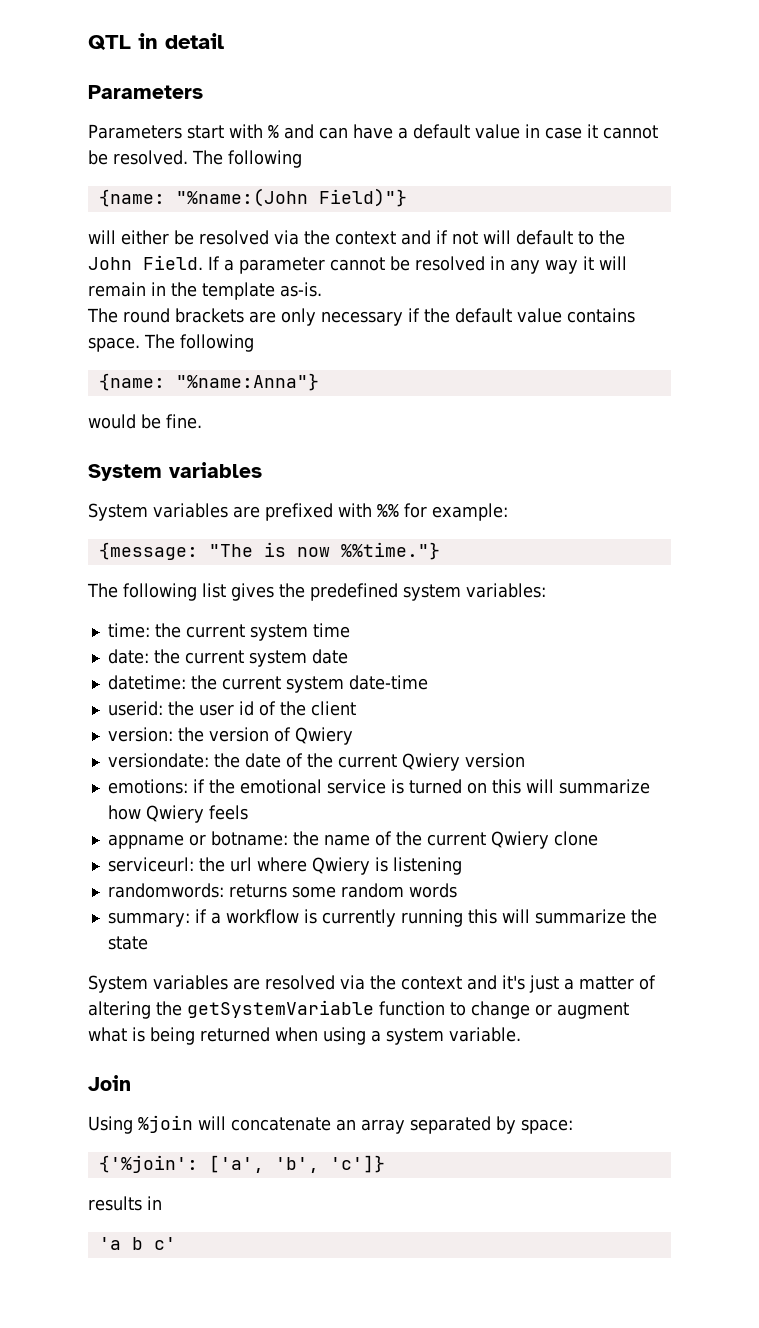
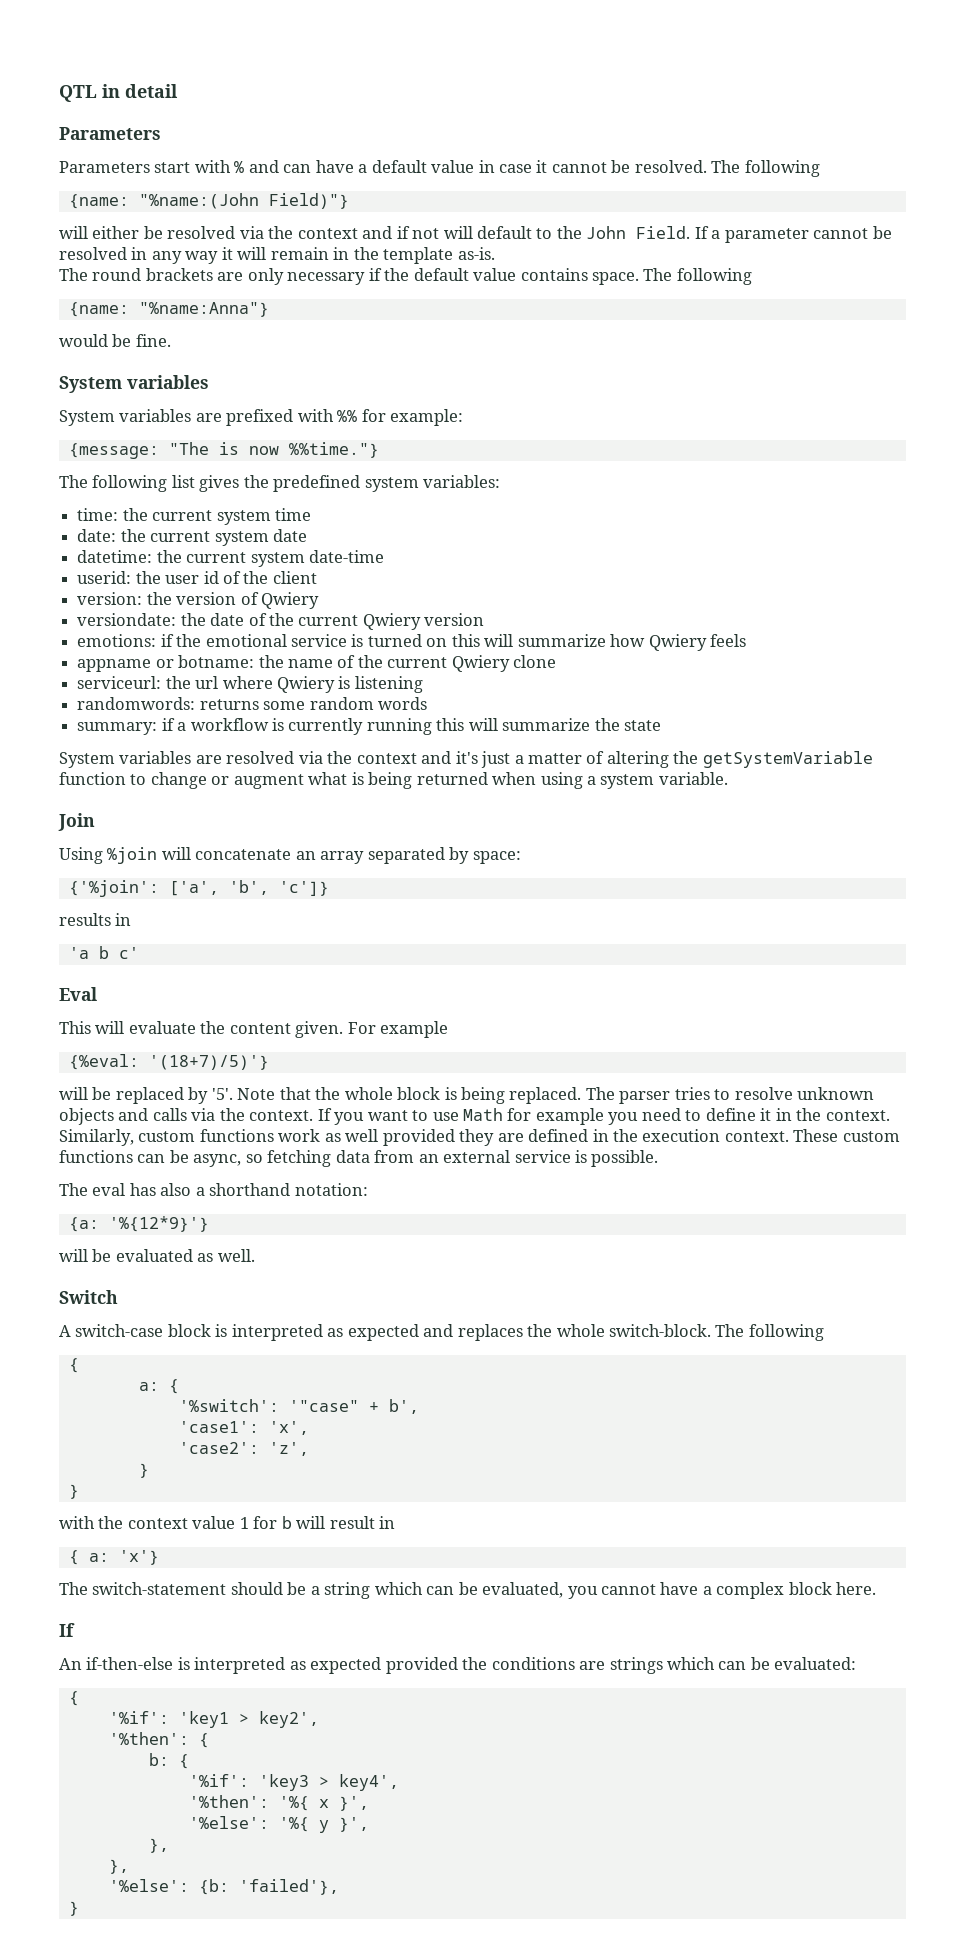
+ Eval
+ This will evaluate the content given. For example
+ {%eval: '(18+7)/5)'}
+ will be replaced by '5'. Note that the whole block is being replaced. The parser tries to resolve unknown objects and calls via the context. If you want to use Math for example you need to define it in the context. Similarly, custom functions work as well provided they are defined in the execution context. These custom functions can be async, so fetching data from an external service is possible.
+ The eval has also a shorthand notation:
+ {a: '%{12*9}'}
+ will be evaluated as well.
+ Switch
+ A switch-case block is interpreted as expected and replaces the whole switch-block. The following
+ {
+ a: {
+ '%switch': '"case" + b',
+ 'case1': 'x',
+ 'case2': 'z',
+ }
+ }
+ with the context value 1 for b will result in
+ { a: 'x'}
+ The switch-statement should be a string which can be evaluated, you cannot have a complex block here.
+ If
+ An if-then-else is interpreted as expected provided the conditions are strings which can be evaluated:
+ {
+ '%if': 'key1 > key2',
+ '%then': {
+ b: {
+ '%if': 'key3 > key4',
+ '%then': '%{ x }',
+ '%else': '%{ y }',
+ },
+ },
+ '%else': {b: 'failed'},
+ }

